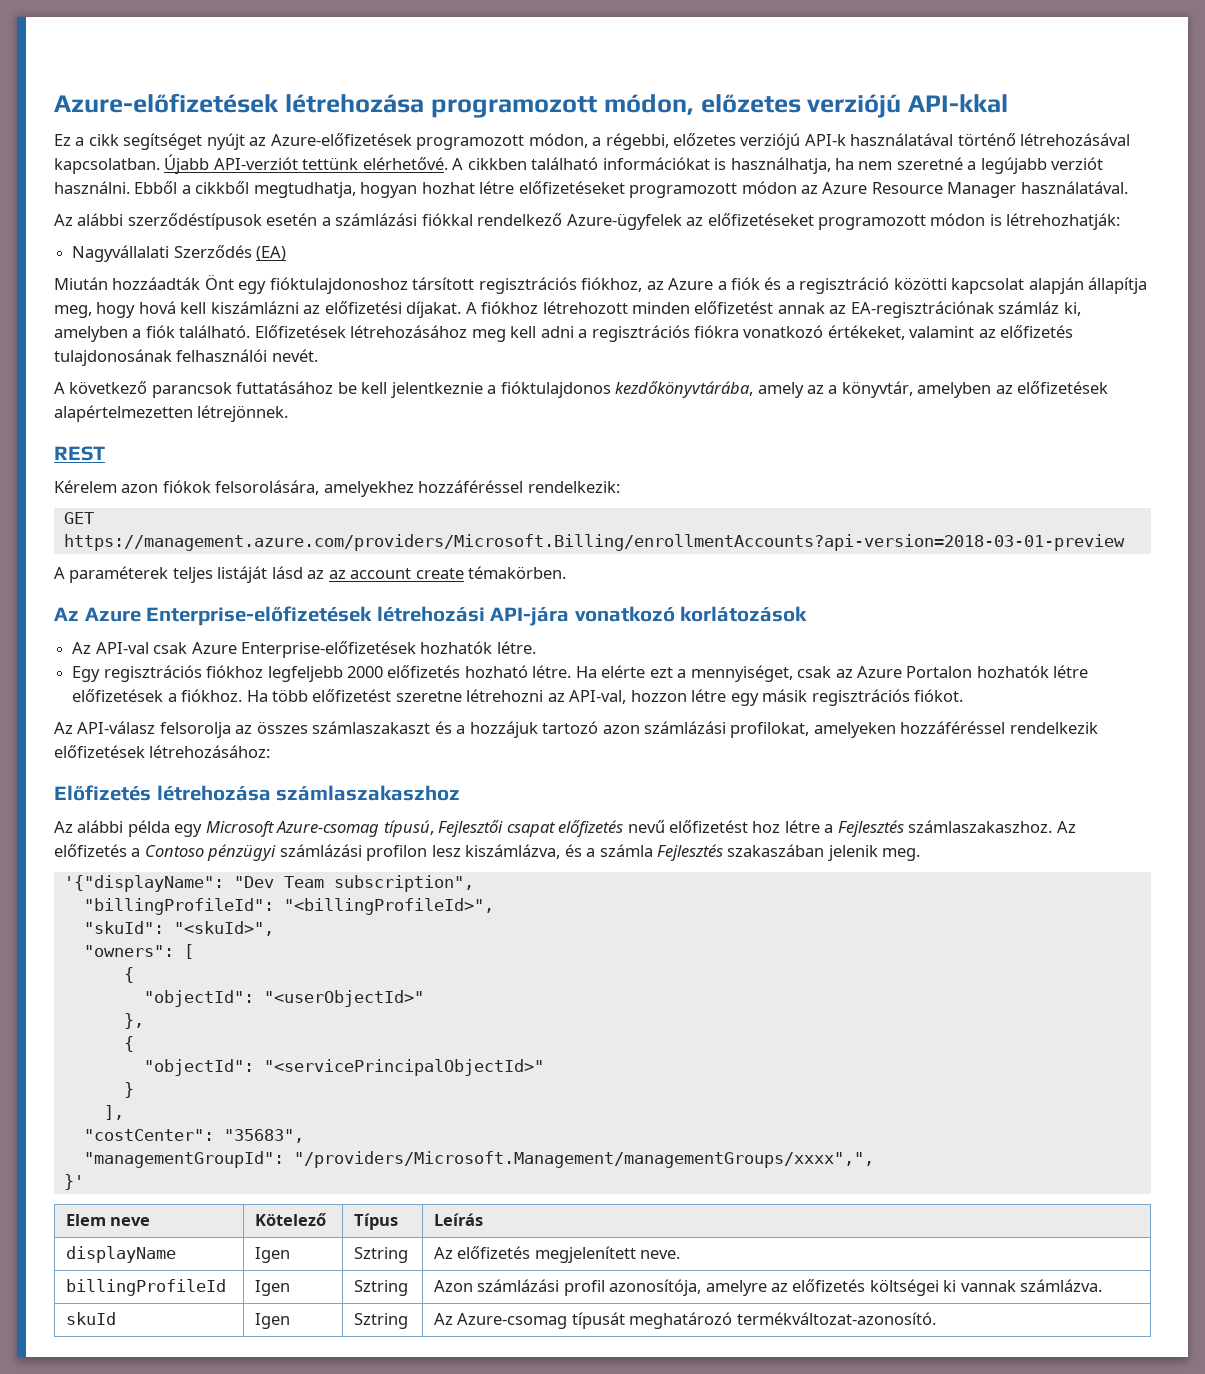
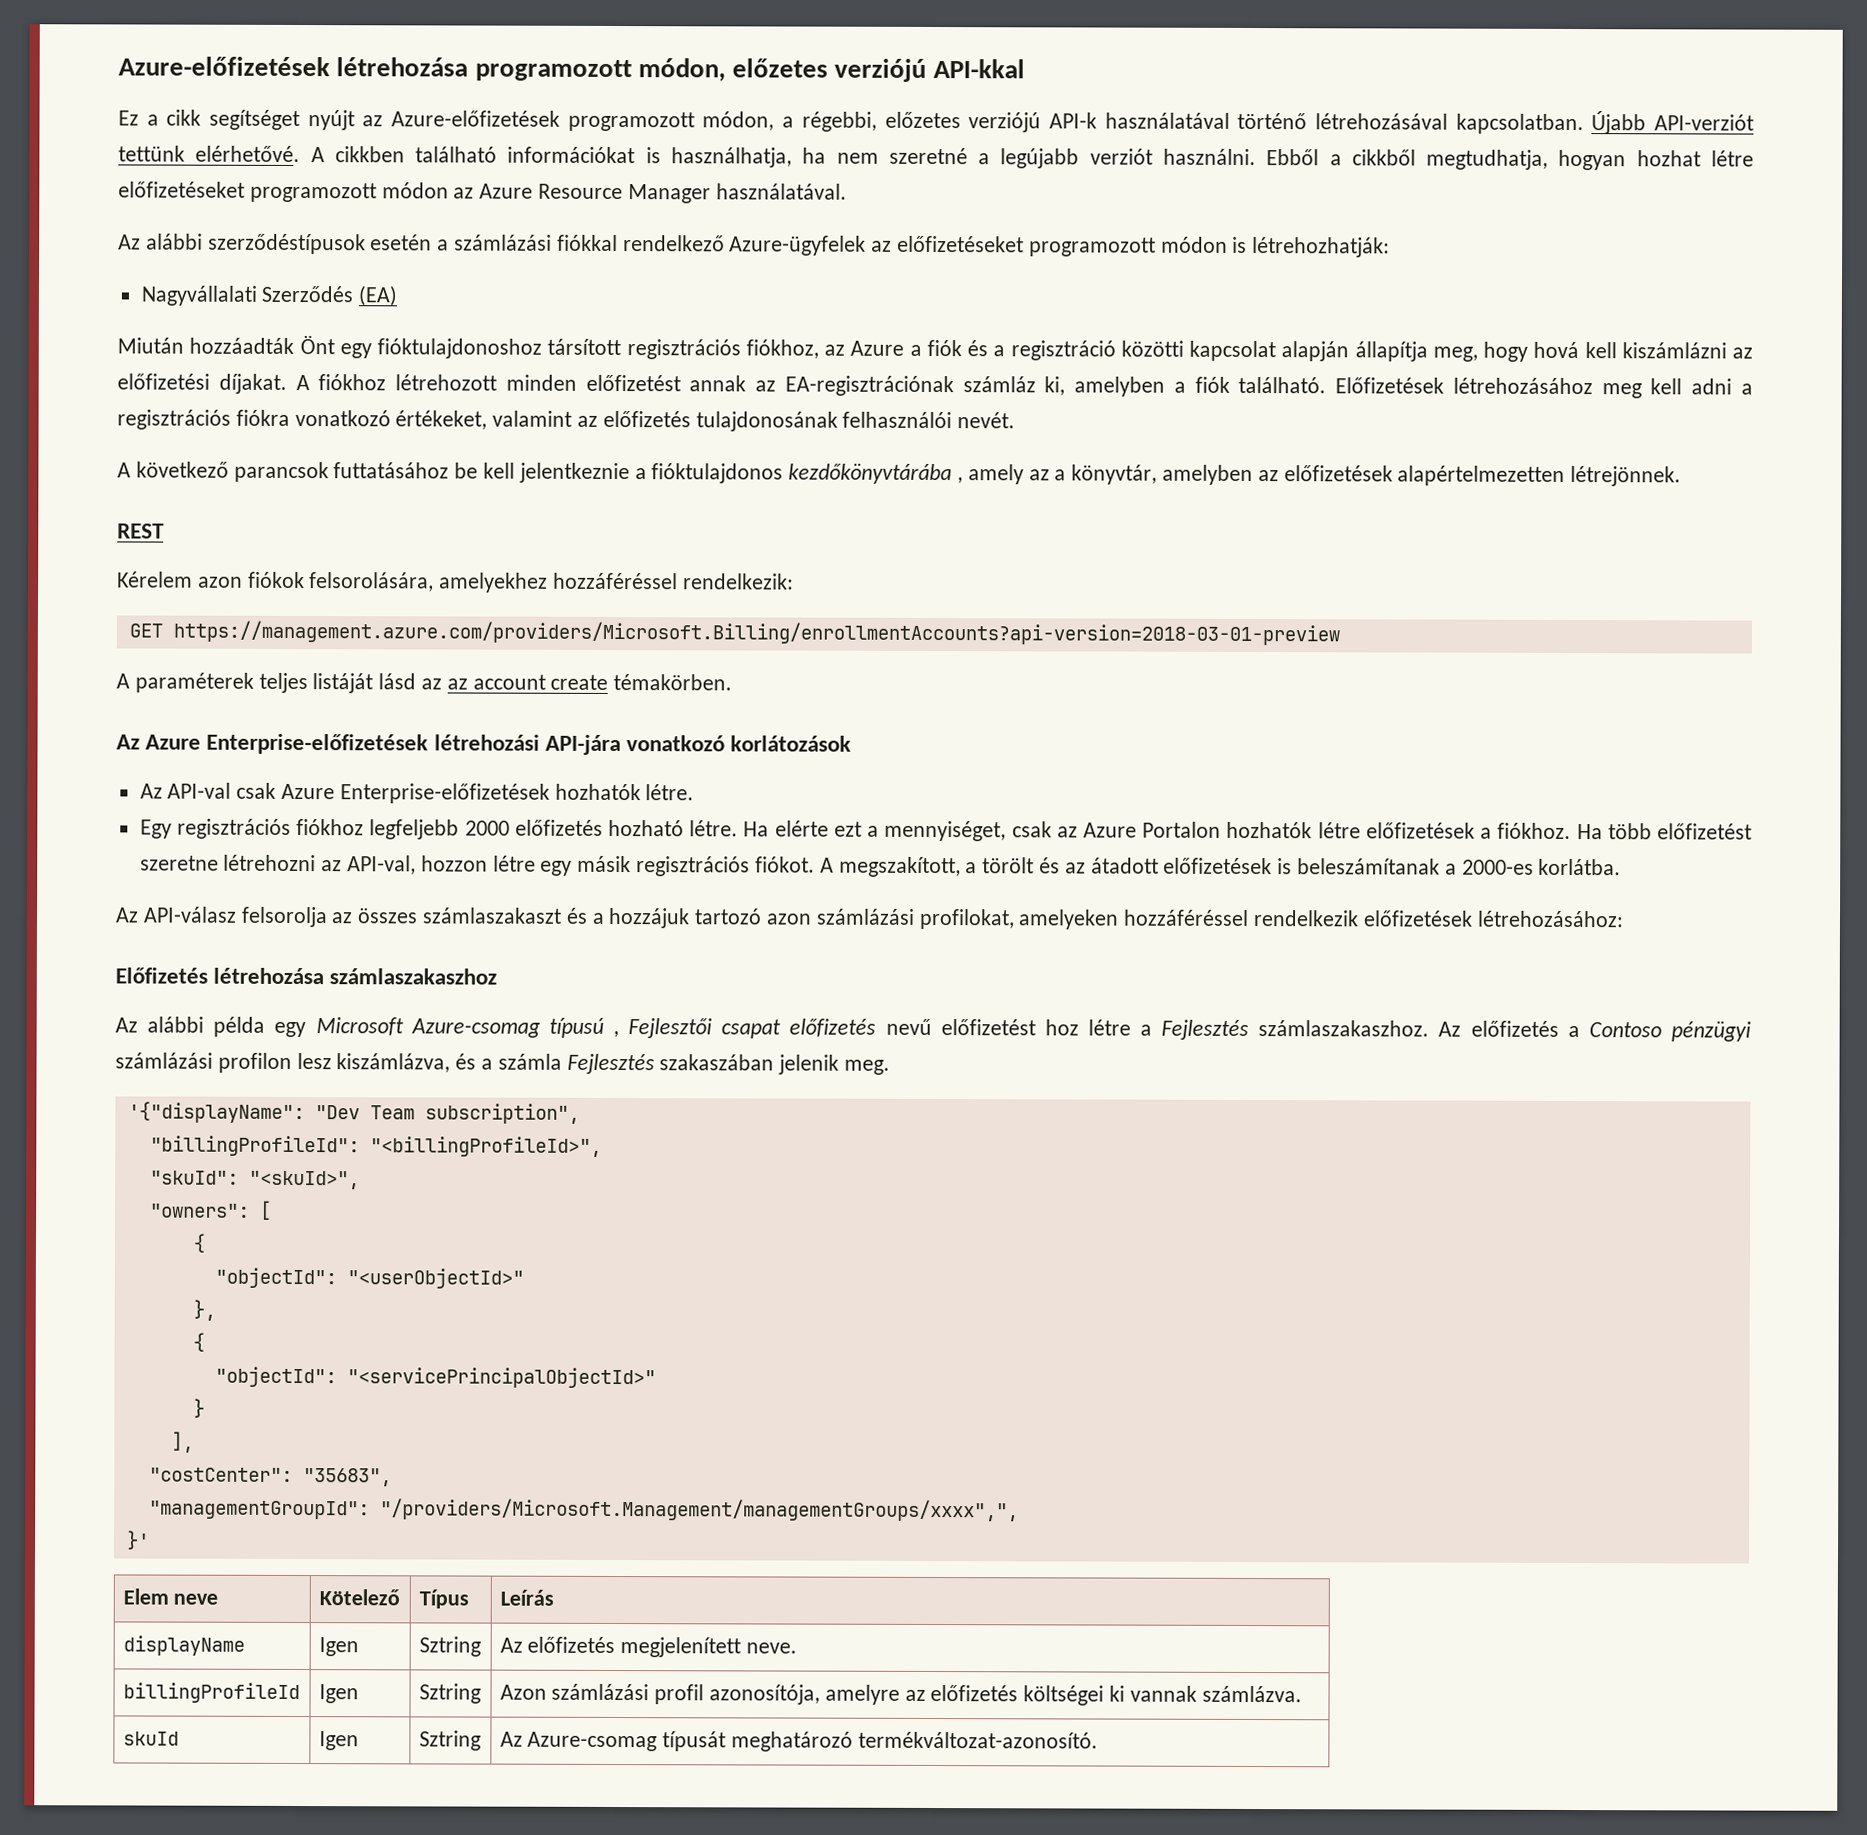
- A következő parancsok futtatásához be kell jelentkeznie a fióktulajdonos kezdőkönyvtárába, amely az a könyvtár, amelyben az előfizetések alapértelmezetten létrejönnek.
+ A következő parancsok futtatásához be kell jelentkeznie a fióktulajdonos kezdőkönyvtárába , amely az a könyvtár, amelyben az előfizetések alapértelmezetten létrejönnek.
+ A megszakított, a törölt és az átadott előfizetések is beleszámítanak a 2000-es korlátba.
- Az alábbi példa egy Microsoft Azure-csomag típusú, Fejlesztői csapat előfizetés nevű előfizetést hoz létre a Fejlesztés számlaszakaszhoz.
+ Az alábbi példa egy Microsoft Azure-csomag típusú , Fejlesztői csapat előfizetés nevű előfizetést hoz létre a Fejlesztés számlaszakaszhoz.

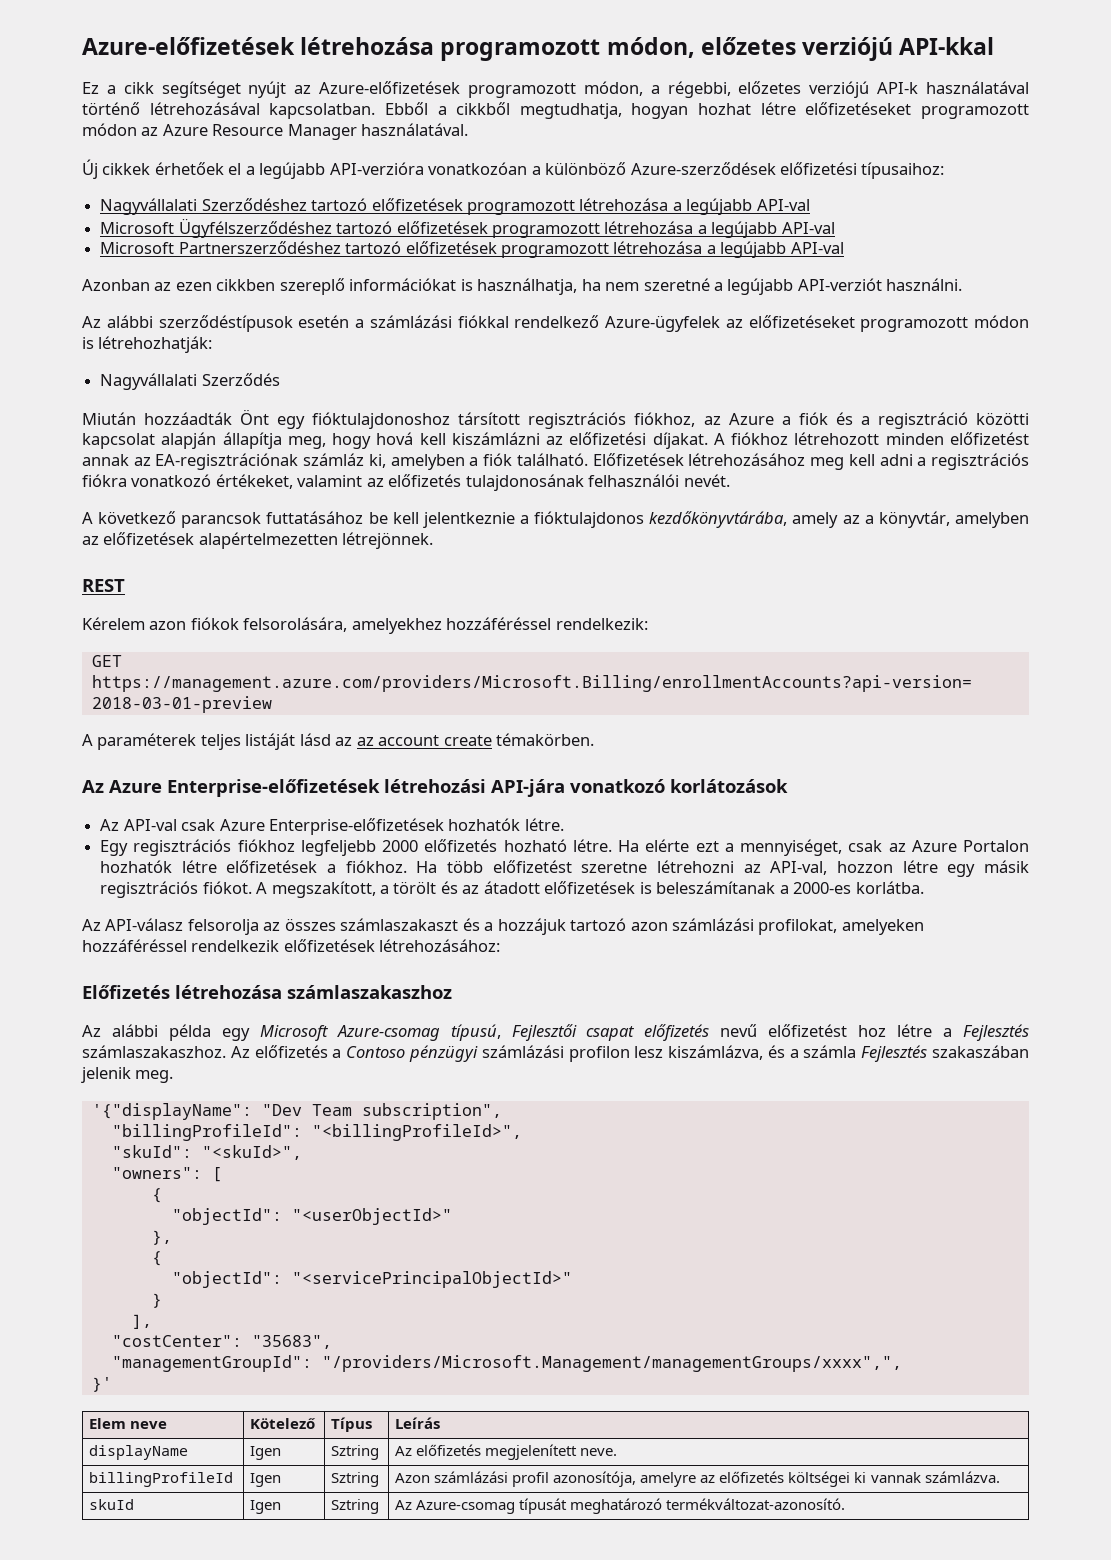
- Újabb API-verziót tettünk elérhetővé. A cikkben található információkat is használhatja, ha nem szeretné a legújabb verziót használni.
+ Új cikkek érhetőek el a legújabb API-verzióra vonatkozóan a különböző Azure-szerződések előfizetési típusaihoz:
+ Nagyvállalati Szerződéshez tartozó előfizetések programozott létrehozása a legújabb API-val
+ Microsoft Ügyfélszerződéshez tartozó előfizetések programozott létrehozása a legújabb API-val
+ Microsoft Partnerszerződéshez tartozó előfizetések programozott létrehozása a legújabb API-val
+ Azonban az ezen cikkben szereplő információkat is használhatja, ha nem szeretné a legújabb API-verziót használni.
- Nagyvállalati Szerződés (EA)
+ Nagyvállalati Szerződés
- A következő parancsok futtatásához be kell jelentkeznie a fióktulajdonos kezdőkönyvtárába , amely az a könyvtár, amelyben az előfizetések alapértelmezetten létrejönnek.
+ A következő parancsok futtatásához be kell jelentkeznie a fióktulajdonos kezdőkönyvtárába, amely az a könyvtár, amelyben az előfizetések alapértelmezetten létrejönnek.
- Az alábbi példa egy Microsoft Azure-csomag típusú , Fejlesztői csapat előfizetés nevű előfizetést hoz létre a Fejlesztés számlaszakaszhoz.
+ Az alábbi példa egy Microsoft Azure-csomag típusú, Fejlesztői csapat előfizetés nevű előfizetést hoz létre a Fejlesztés számlaszakaszhoz.

